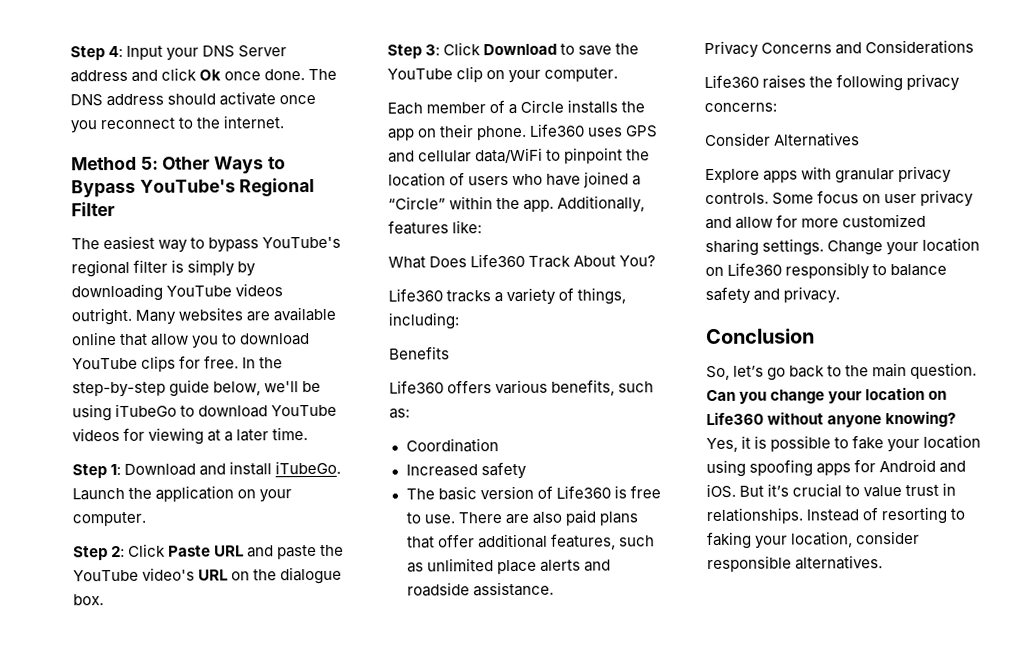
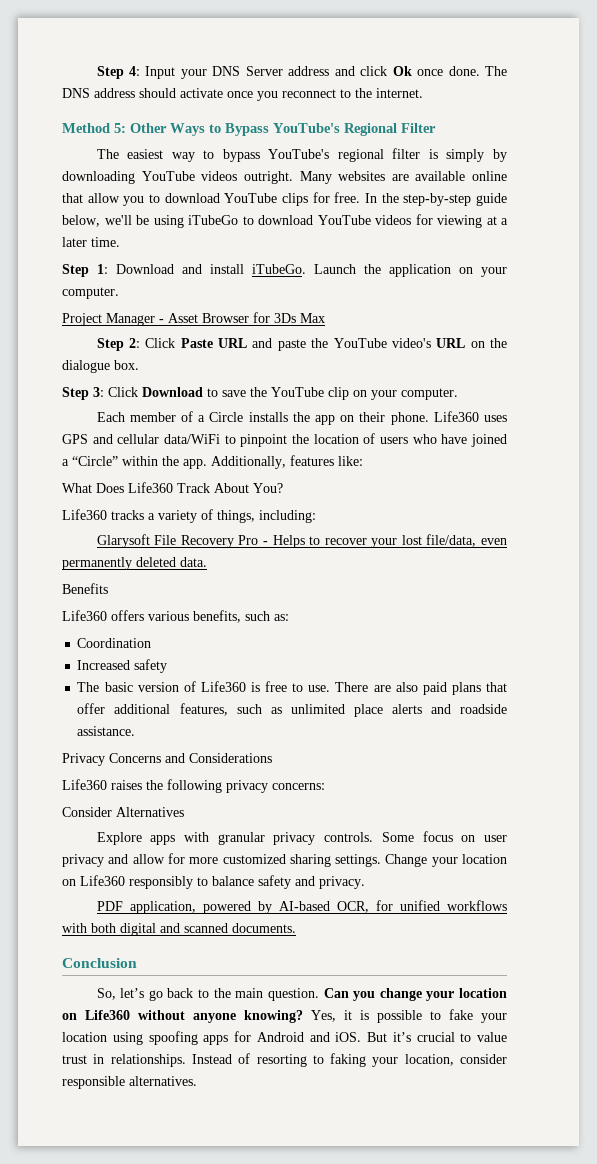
+ Project Manager - Asset Browser for 3Ds Max
+ Glarysoft File Recovery Pro - Helps to recover your lost file/data, even permanently deleted data.
+ PDF application, powered by AI-based OCR, for unified workflows with both digital and scanned documents.

